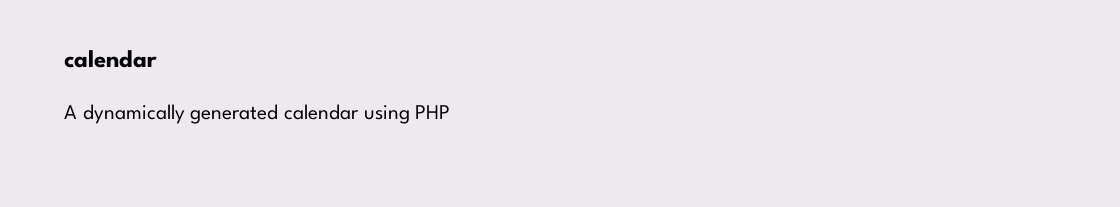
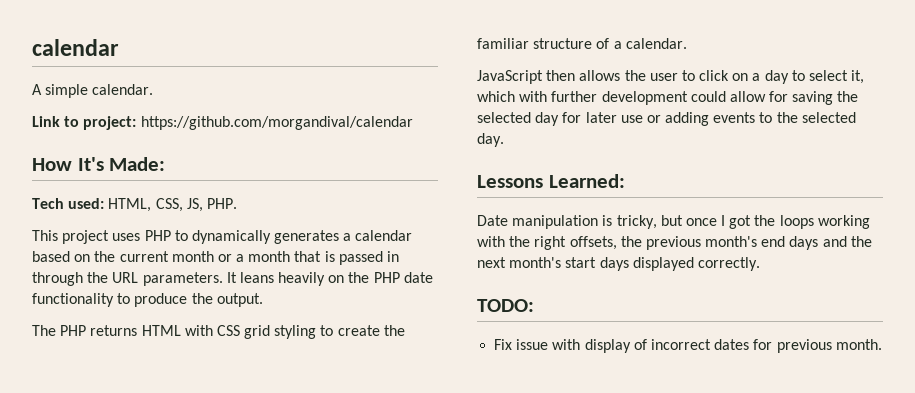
- A dynamically generated calendar using PHP
+ A simple calendar.
+ Link to project: https://github.com/morgandival/calendar
+ How It's Made:
+ Tech used: HTML, CSS, JS, PHP.
+ This project uses PHP to dynamically generates a calendar based on the current month or a month that is passed in through the URL parameters. It leans heavily on the PHP date functionality to produce the output.
+ The PHP returns HTML with CSS grid styling to create the familiar structure of a calendar.
+ JavaScript then allows the user to click on a day to select it, which with further development could allow for saving the selected day for later use or adding events to the selected day.
+ Lessons Learned:
+ Date manipulation is tricky, but once I got the loops working with the right offsets, the previous month's end days and the next month's start days displayed correctly.
+ TODO:
+ Fix issue with display of incorrect dates for previous month.

